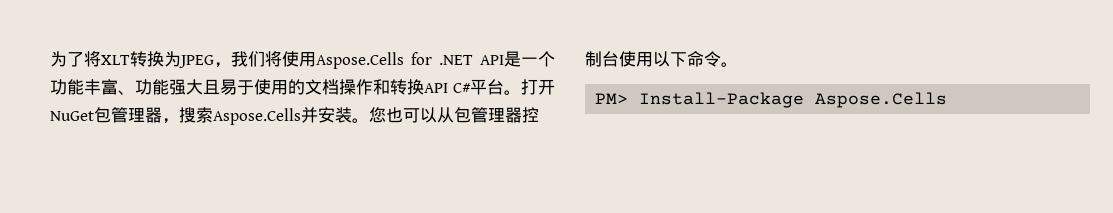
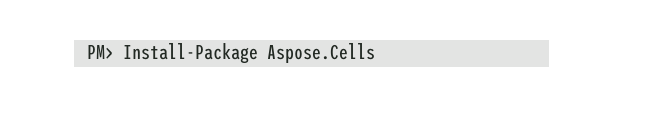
- 为了将XLT转换为JPEG，我们将使用Aspose.Cells for .NET API是一个功能丰富、功能强大且易于使用的文档操作和转换API C#平台。打开NuGet包管理器，搜索Aspose.Cells并安装。您也可以从包管理器控制台使用以下命令。

